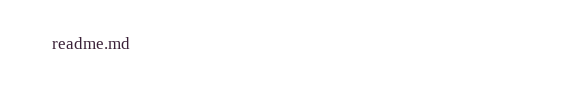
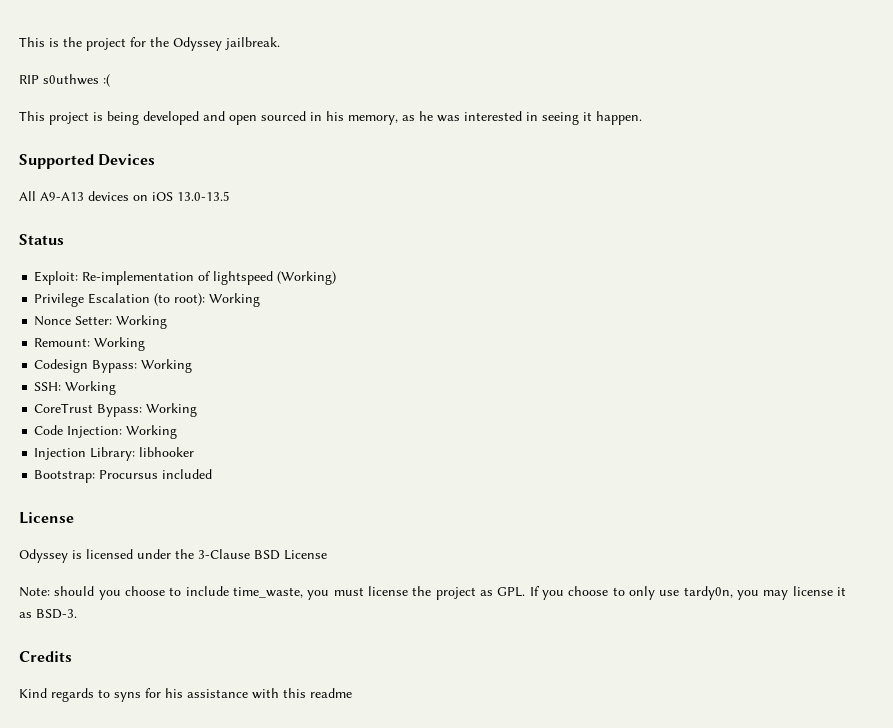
- readme.md
+ This is the project for the Odyssey jailbreak.
+ RIP s0uthwes :(
+ This project is being developed and open sourced in his memory, as he was interested in seeing it happen.
+ Supported Devices
+ All A9-A13 devices on iOS 13.0-13.5
+ Status
+ Exploit: Re-implementation of lightspeed (Working)
+ Privilege Escalation (to root): Working
+ Nonce Setter: Working
+ Remount: Working
+ Codesign Bypass: Working
+ SSH: Working
+ CoreTrust Bypass: Working
+ Code Injection: Working
+ Injection Library: libhooker
+ Bootstrap: Procursus included
+ License
+ Odyssey is licensed under the 3-Clause BSD License
+ Note: should you choose to include time_waste, you must license the project as GPL. If you choose to only use tardy0n, you may license it as BSD-3.
+ Credits
+ Kind regards to syns for his assistance with this readme

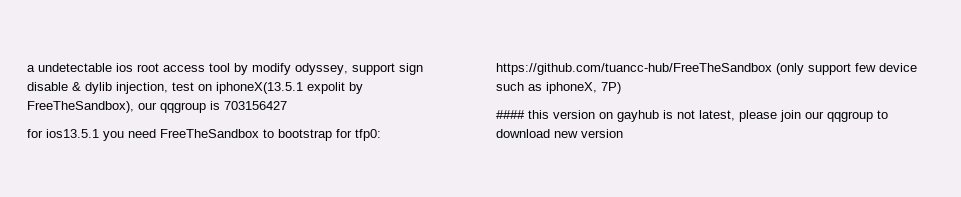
- This is the project for the Odyssey jailbreak.
- RIP s0uthwes :(
- This project is being developed and open sourced in his memory, as he was interested in seeing it happen.
- Supported Devices
- All A9-A13 devices on iOS 13.0-13.5
- Status
- Exploit: Re-implementation of lightspeed (Working)
- Privilege Escalation (to root): Working
- Nonce Setter: Working
- Remount: Working
- Codesign Bypass: Working
- SSH: Working
- CoreTrust Bypass: Working
- Code Injection: Working
- Injection Library: libhooker
- Bootstrap: Procursus included
- License
- Odyssey is licensed under the 3-Clause BSD License
- Note: should you choose to include time_waste, you must license the project as GPL. If you choose to only use tardy0n, you may license it as BSD-3.
- Credits
- Kind regards to syns for his assistance with this readme
+ a undetectable ios root access tool by modify odyssey, support sign disable & dylib injection, test on iphoneX(13.5.1 expolit by FreeTheSandbox), our qqgroup is 703156427
+ for ios13.5.1 you need FreeTheSandbox to bootstrap for tfp0: https://github.com/tuancc-hub/FreeTheSandbox (only support few device such as iphoneX, 7P)
+ #### this version on gayhub is not latest, please join our qqgroup to download new version

